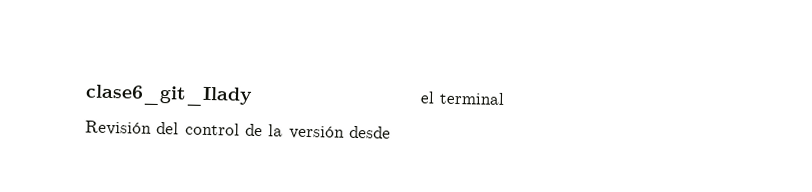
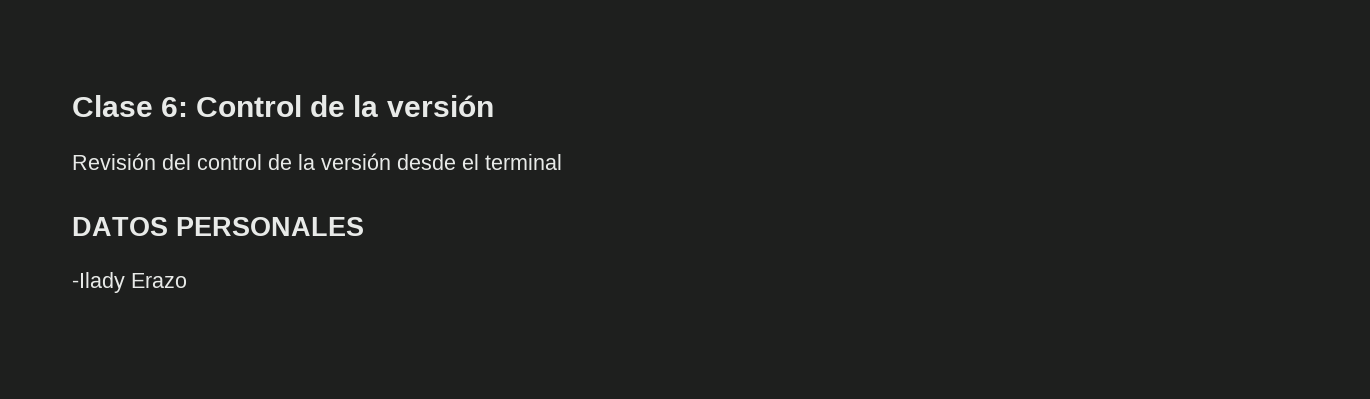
- clase6_git_Ilady
+ Clase 6: Control de la versión
+ DATOS PERSONALES
+ -Ilady Erazo

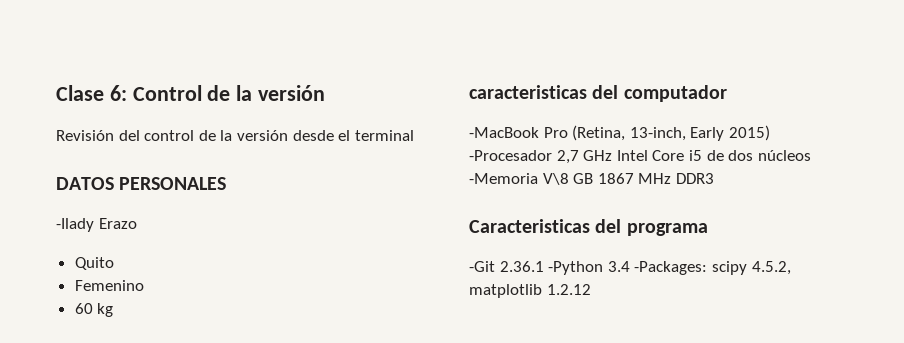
+ Quito
+ Femenino
+ 60 kg
+ caracteristicas del computador
+ -MacBook Pro (Retina, 13-inch, Early 2015) -Procesador 2,7 GHz Intel Core i5 de dos núcleos -Memoria V\8 GB 1867 MHz DDR3
+ Caracteristicas del programa
+ -Git 2.36.1 -Python 3.4 -Packages: scipy 4.5.2, matplotlib 1.2.12

